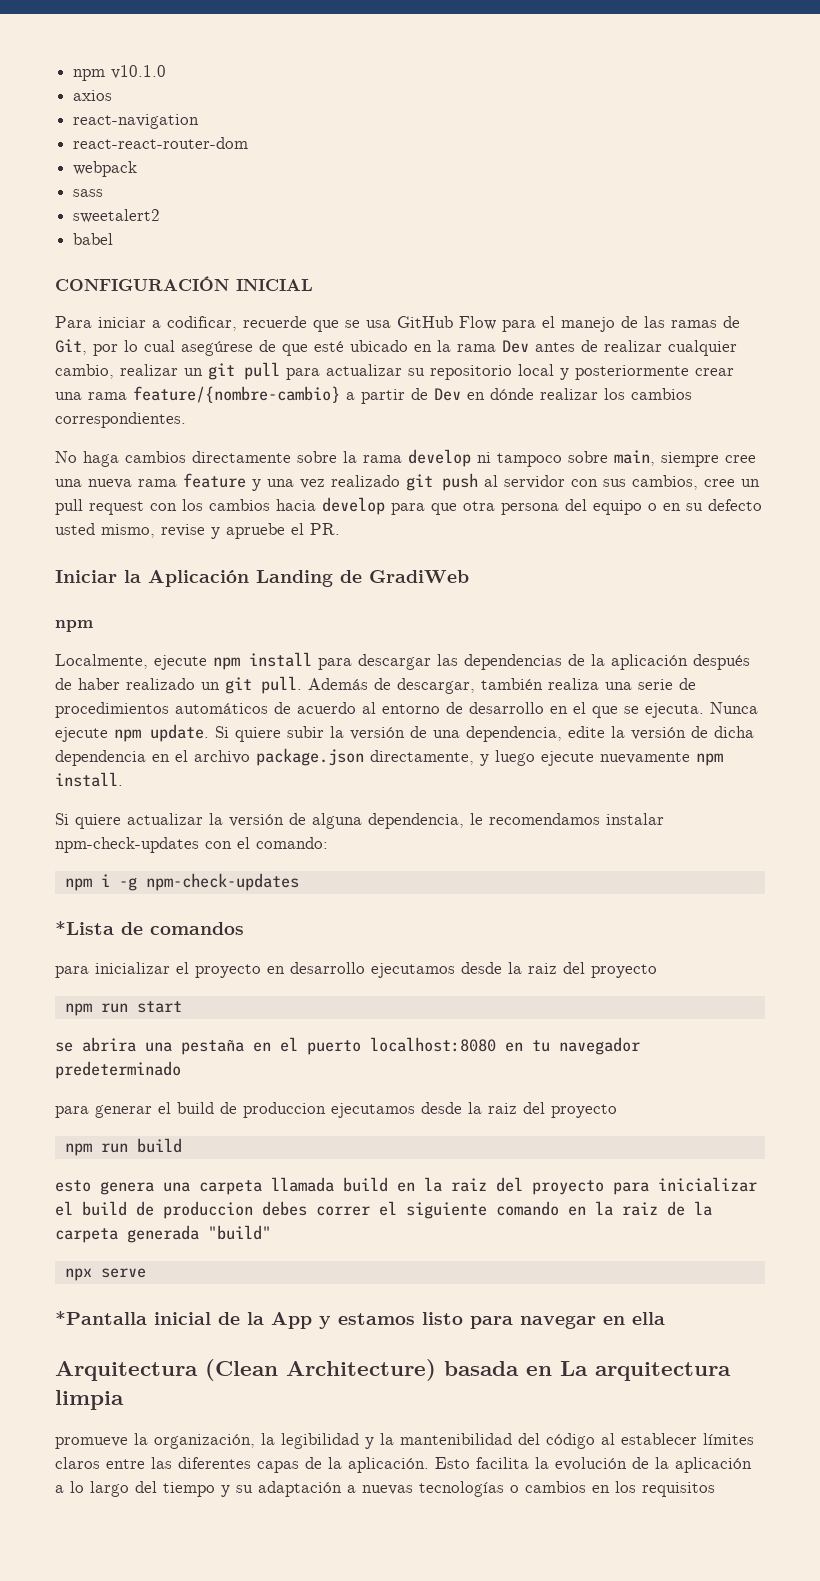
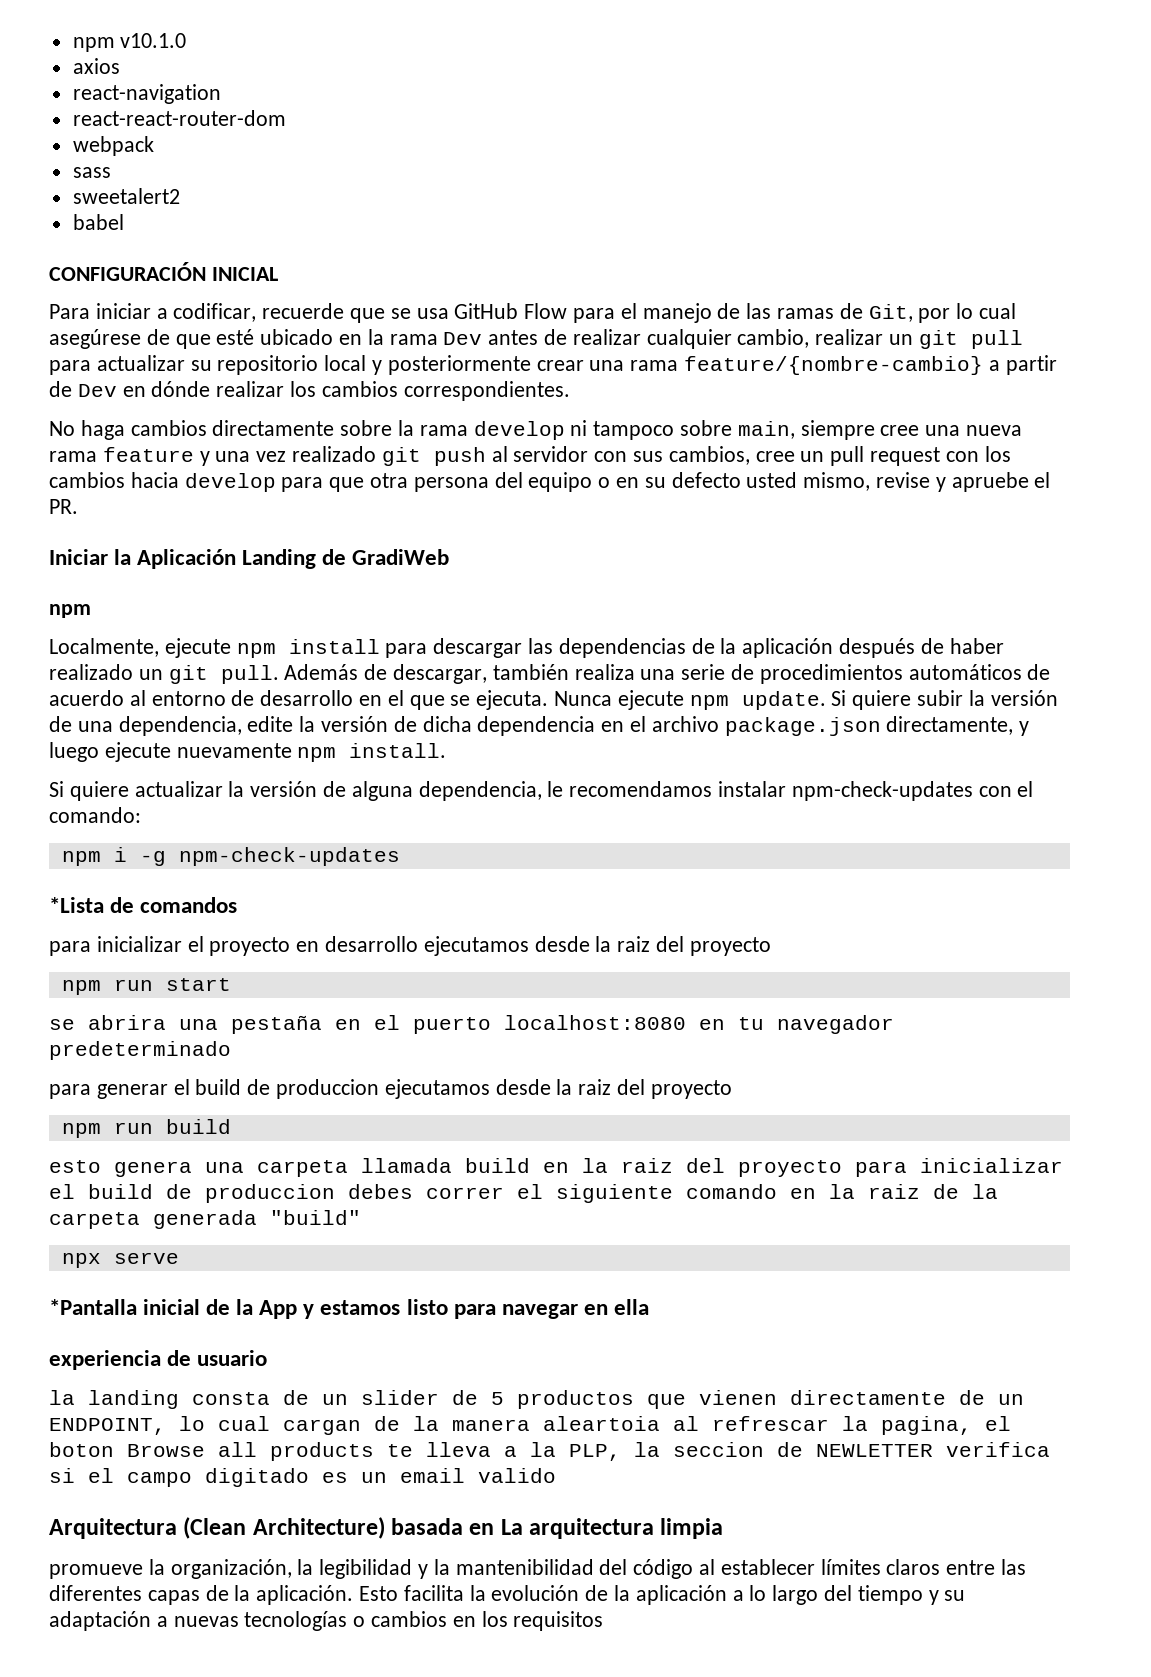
+ experiencia de usuario
+ la landing consta de un slider de 5 productos que vienen directamente de un ENDPOINT, lo cual cargan de la manera aleartoia al refrescar la pagina, el boton Browse all products te lleva a la PLP, la seccion de NEWLETTER verifica si el campo digitado es un email valido

